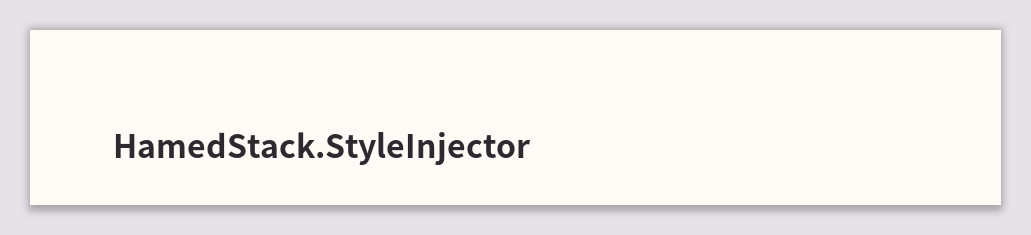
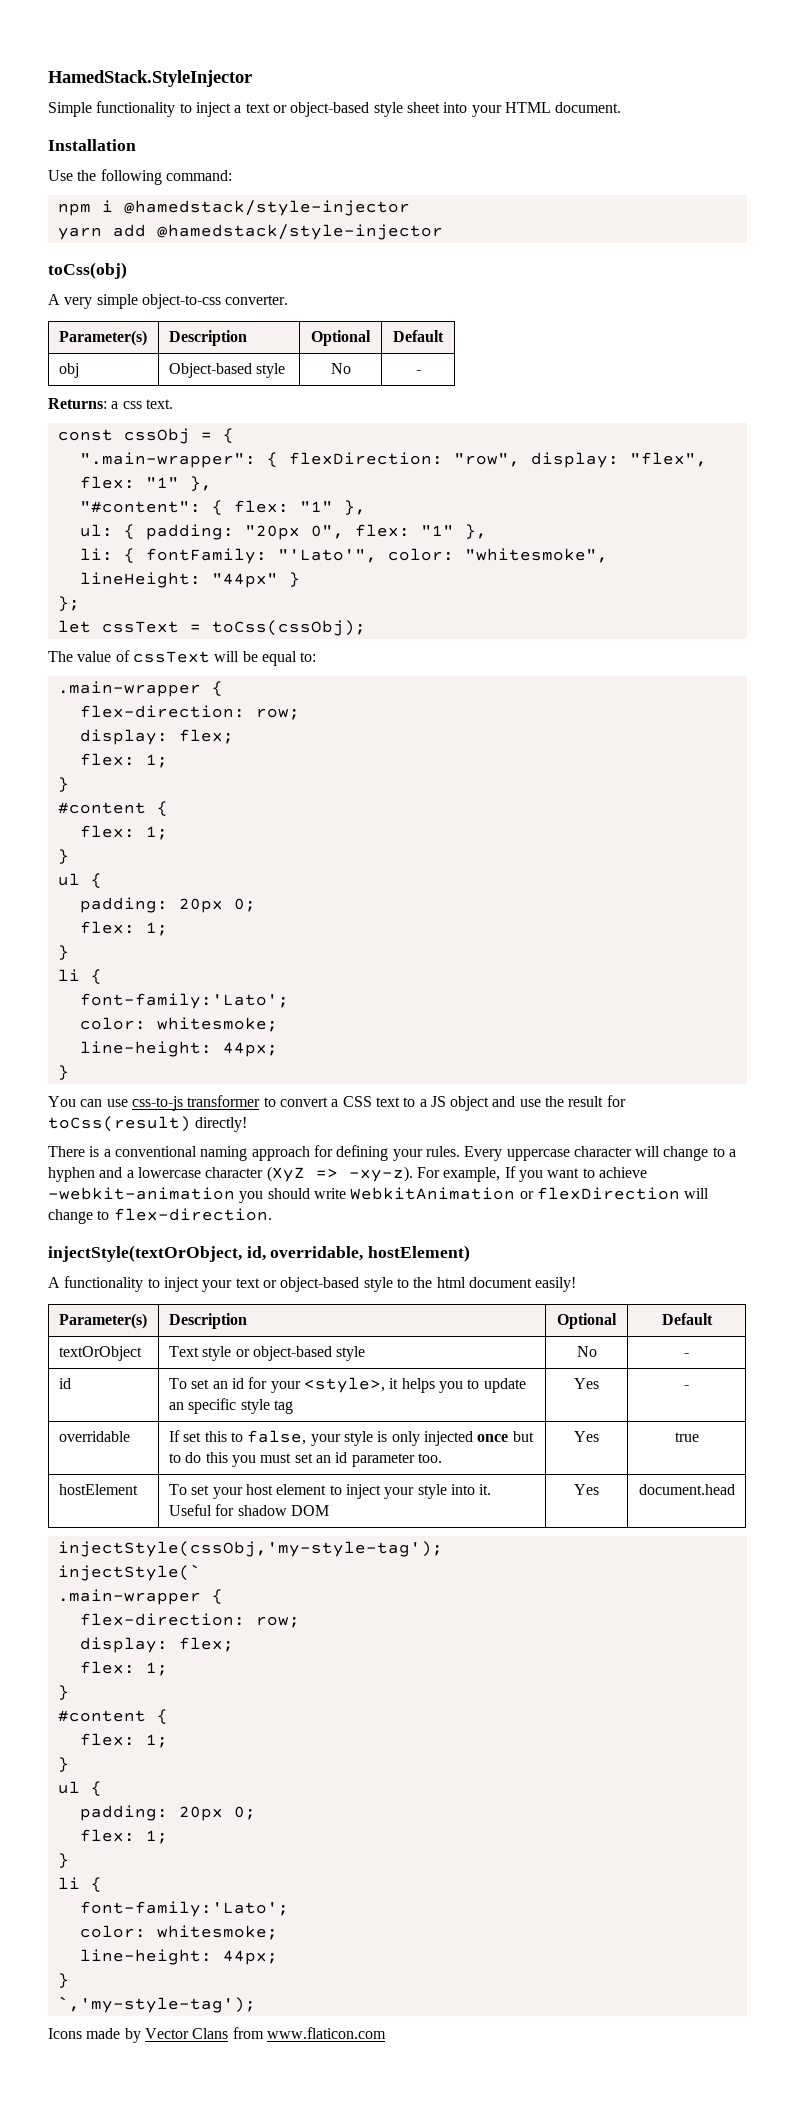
+ Simple functionality to inject a text or object-based style sheet into your HTML document.
+ Installation
+ Use the following command:
+ npm i @hamedstack/style-injector
+ yarn add @hamedstack/style-injector
+ toCss(obj)
+ A very simple object-to-css converter.
+ Parameter(s) | Description | Optional | Default
+ obj | Object-based style | No | -
+ Returns: a css text.
+ const cssObj = {
+ ".main-wrapper": { flexDirection: "row", display: "flex", flex: "1" },
+ "#content": { flex: "1" },
+ ul: { padding: "20px 0", flex: "1" },
+ li: { fontFamily: "'Lato'", color: "whitesmoke", lineHeight: "44px" }
+ };
+ let cssText = toCss(cssObj);
+ The value of cssText will be equal to:
+ .main-wrapper {
+ flex-direction: row;
+ display: flex;
+ flex: 1;
+ }
+ #content {
+ flex: 1;
+ }
+ ul {
+ padding: 20px 0;
+ flex: 1;
+ }
+ li {
+ font-family:'Lato';
+ color: whitesmoke;
+ line-height: 44px;
+ }
+ You can use css-to-js transformer to convert a CSS text to a JS object and use the result for toCss(result) directly!
+ There is a conventional naming approach for defining your rules. Every uppercase character will change to a hyphen and a lowercase character (XyZ => -xy-z). For example, If you want to achieve -webkit-animation you should write WebkitAnimation or flexDirection will change to flex-direction.
+ injectStyle(textOrObject, id, overridable, hostElement)
+ A functionality to inject your text or object-based style to the html document easily!
+ Parameter(s) | Description | Optional | Default
+ textOrObject | Text style or object-based style | No | -
+ id | To set an id for your <style>, it helps you to update an specific style tag | Yes | -
+ overridable | If set this to false, your style is only injected once but to do this you must set an id parameter too. | Yes | true
+ hostElement | To set your host element to inject your style into it. Useful for shadow DOM | Yes | document.head
+ injectStyle(cssObj,'my-style-tag');
+ injectStyle(`
+ .main-wrapper {
+ flex-direction: row;
+ display: flex;
+ flex: 1;
+ }
+ #content {
+ flex: 1;
+ }
+ ul {
+ padding: 20px 0;
+ flex: 1;
+ }
+ li {
+ font-family:'Lato';
+ color: whitesmoke;
+ line-height: 44px;
+ }
+ `,'my-style-tag');
+ Icons made by Vector Clans from www.flaticon.com

